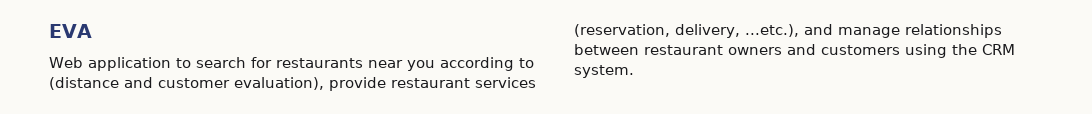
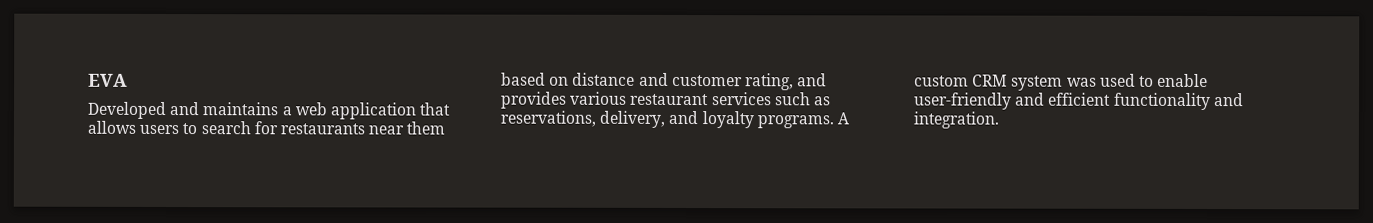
- Web application to search for restaurants near you according to (distance and customer evaluation), provide restaurant services (reservation, delivery, ...etc.), and manage relationships between restaurant owners and customers using the CRM system.
+ Developed and maintains a web application that allows users to search for restaurants near them based on distance and customer rating, and provides various restaurant services such as reservations, delivery, and loyalty programs. A custom CRM system was used to enable user-friendly and efficient functionality and integration.

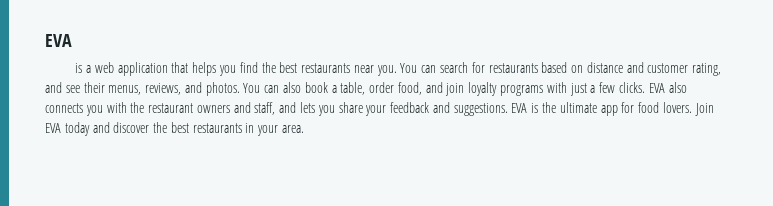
- Developed and maintains a web application that allows users to search for restaurants near them based on distance and customer rating, and provides various restaurant services such as reservations, delivery, and loyalty programs. A custom CRM system was used to enable user-friendly and efficient functionality and integration.
+ is a web application that helps you find the best restaurants near you. You can search for restaurants based on distance and customer rating, and see their menus, reviews, and photos. You can also book a table, order food, and join loyalty programs with just a few clicks. EVA also connects you with the restaurant owners and staff, and lets you share your feedback and suggestions. EVA is the ultimate app for food lovers. Join EVA today and discover the best restaurants in your area.

